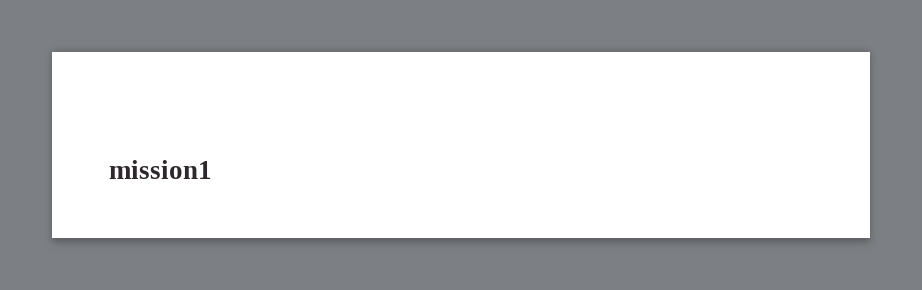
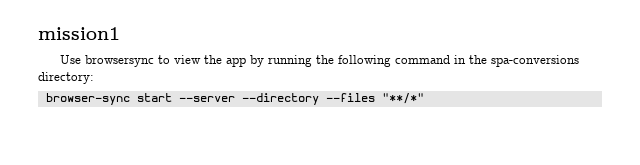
+ Use browsersync to view the app by running the following command in the spa-conversions directory:
+ browser-sync start --server --directory --files "**/*"

